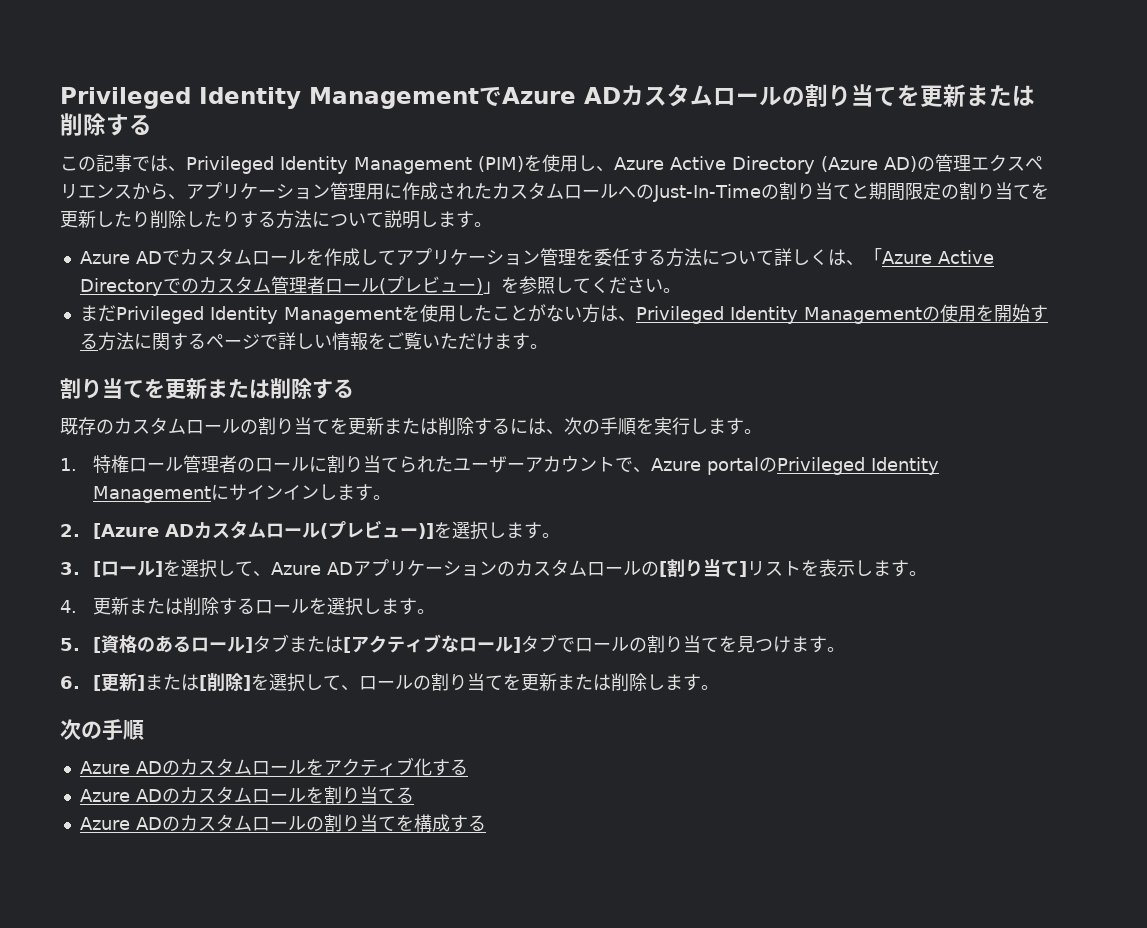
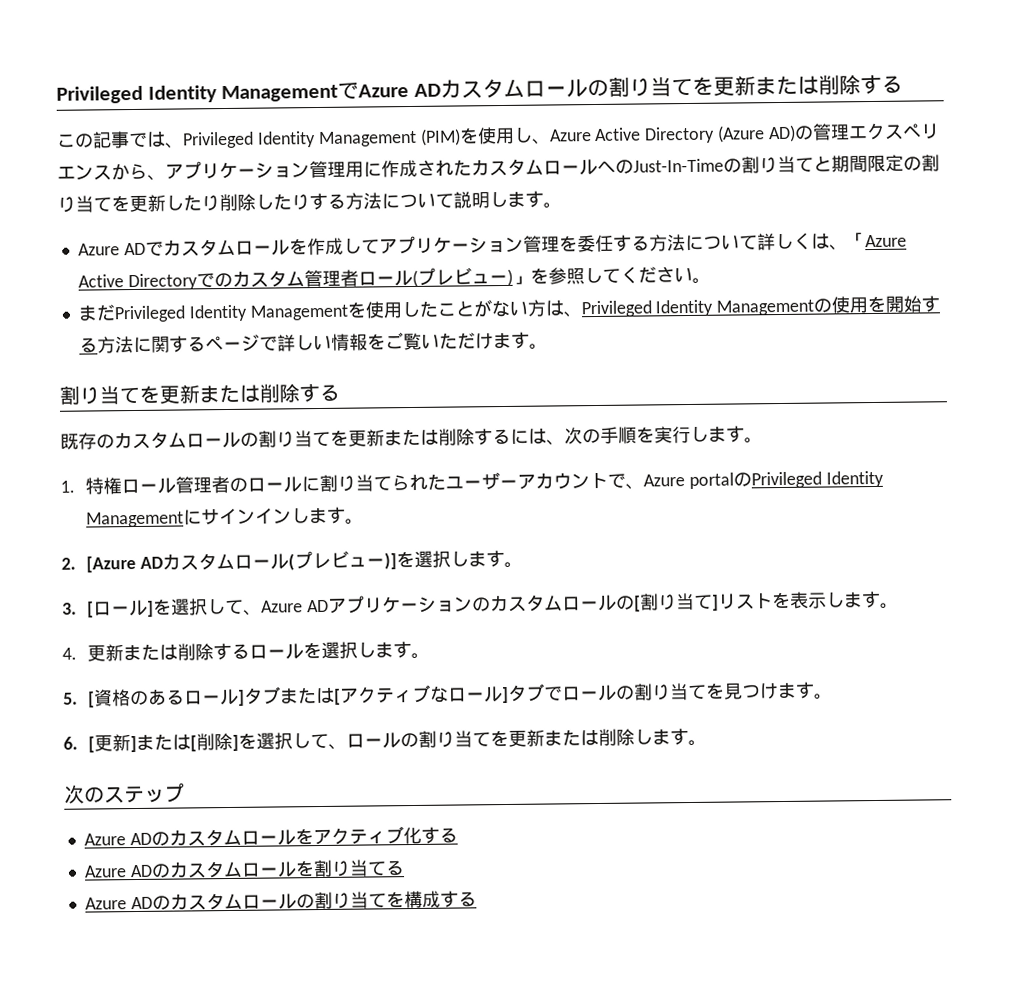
  6. [更新]または[削除]を選択して、ロールの割り当てを更新または削除します。
- 次の手順
+ 次のステップ

